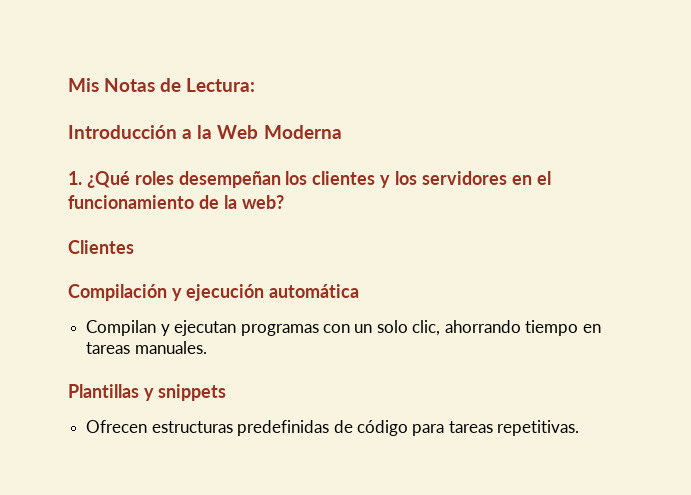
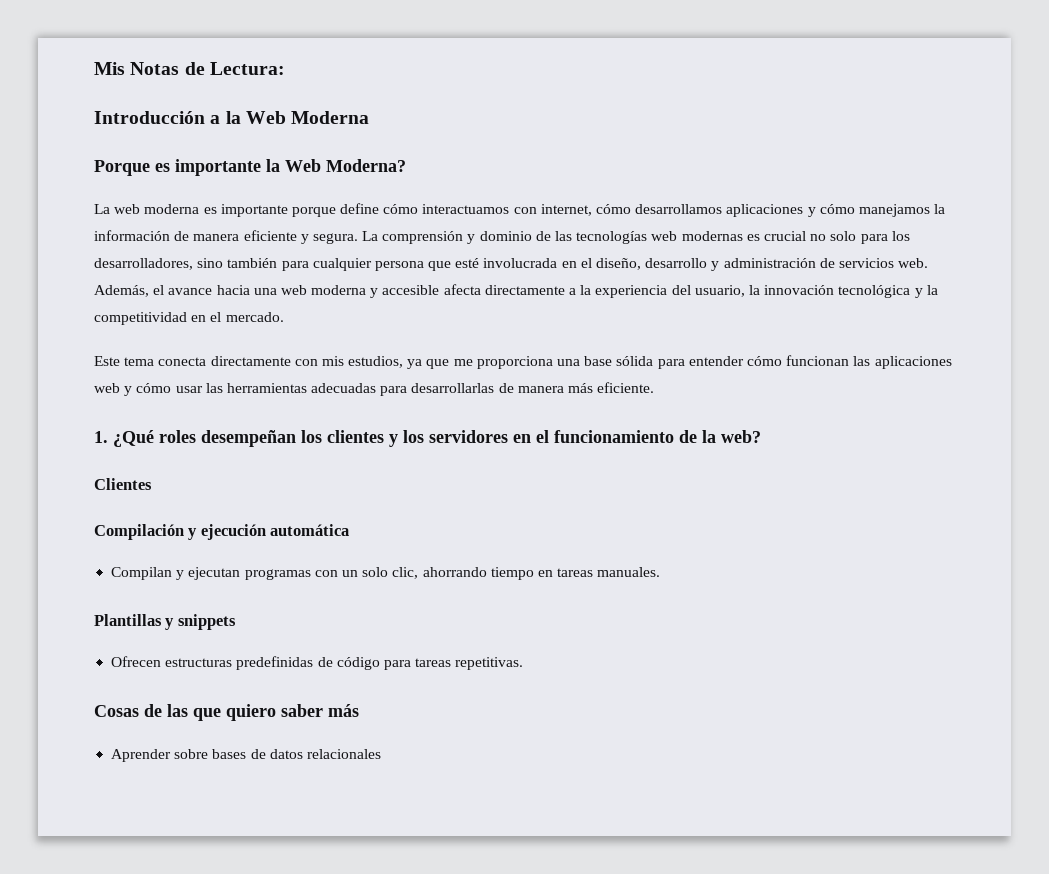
+ Porque es importante la Web Moderna?
+ La web moderna es importante porque define cómo interactuamos con internet, cómo desarrollamos aplicaciones y cómo manejamos la información de manera eficiente y segura. La comprensión y dominio de las tecnologías web modernas es crucial no solo para los desarrolladores, sino también para cualquier persona que esté involucrada en el diseño, desarrollo y administración de servicios web. Además, el avance hacia una web moderna y accesible afecta directamente a la experiencia del usuario, la innovación tecnológica y la competitividad en el mercado.
+ Este tema conecta directamente con mis estudios, ya que me proporciona una base sólida para entender cómo funcionan las aplicaciones web y cómo usar las herramientas adecuadas para desarrollarlas de manera más eficiente.
+ Cosas de las que quiero saber más
+ Aprender sobre bases de datos relacionales

